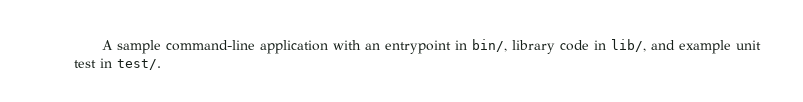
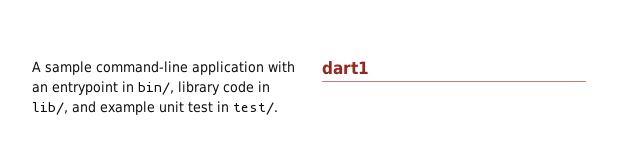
+ dart1

